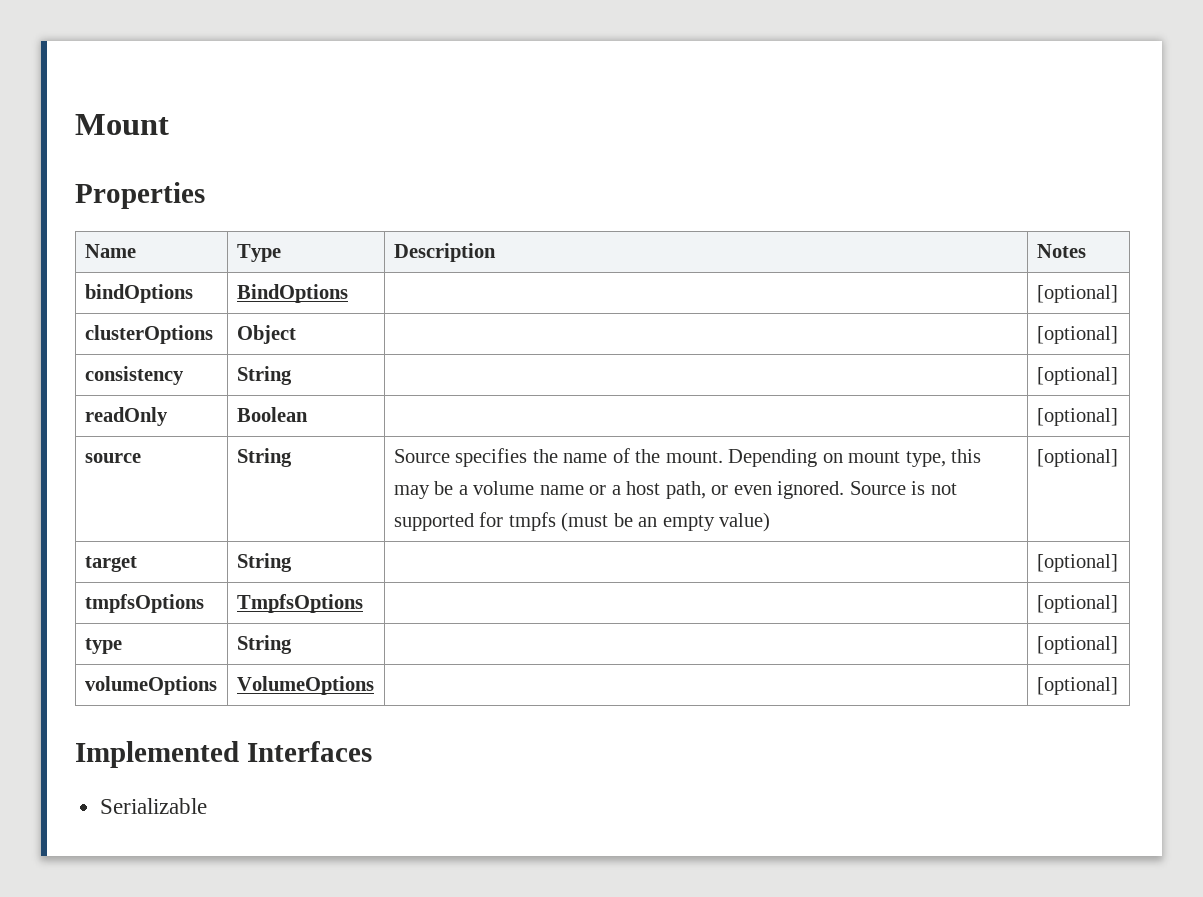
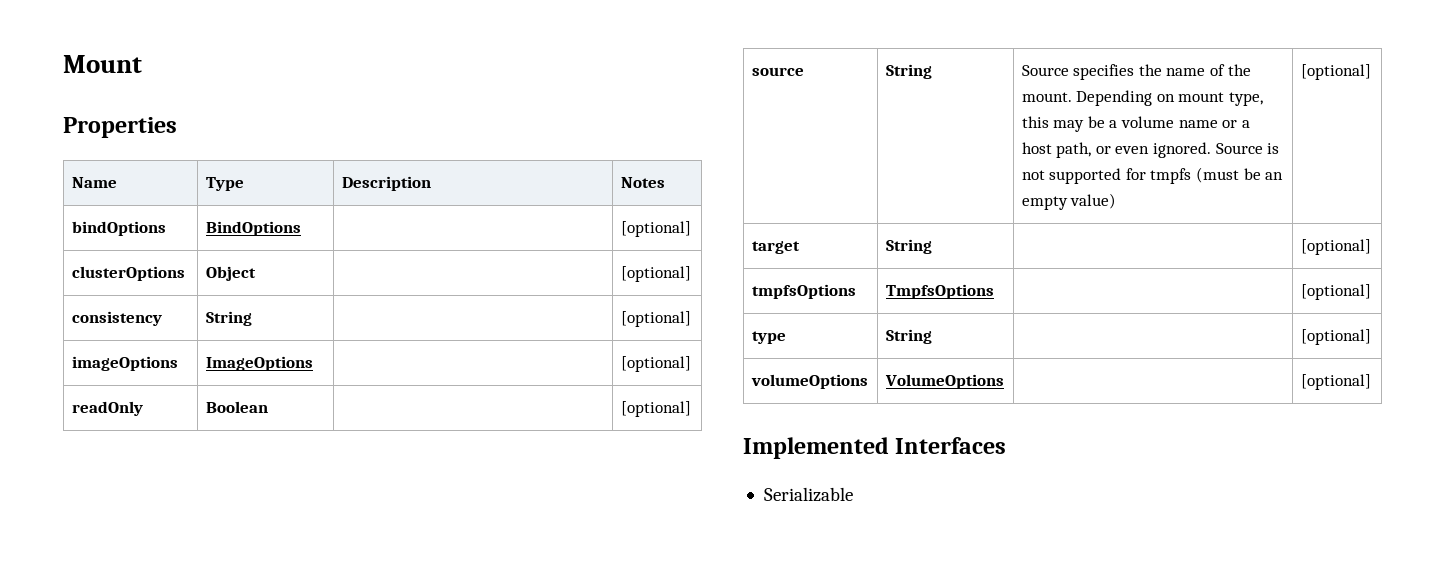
+ imageOptions | ImageOptions | | [optional]

